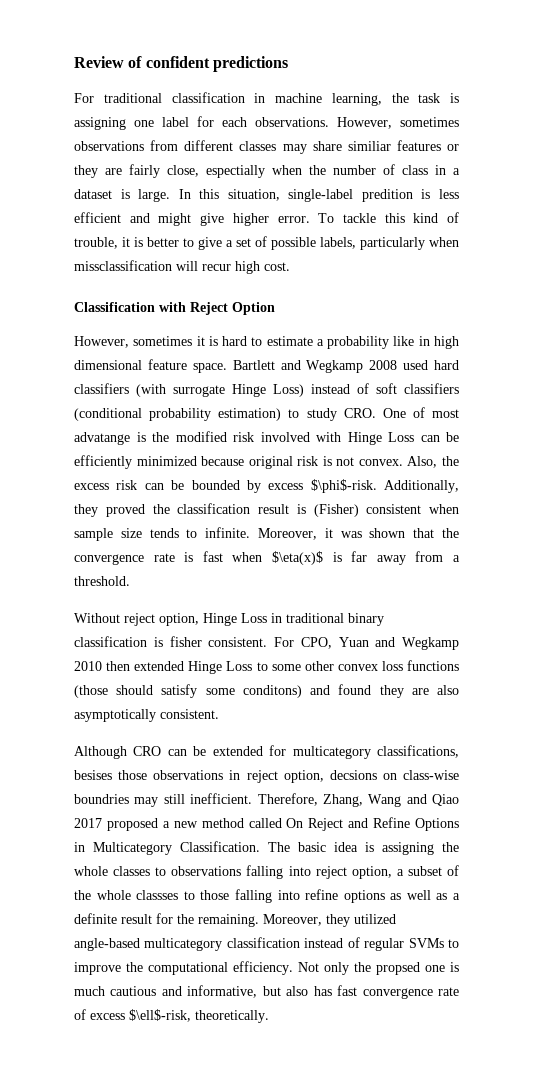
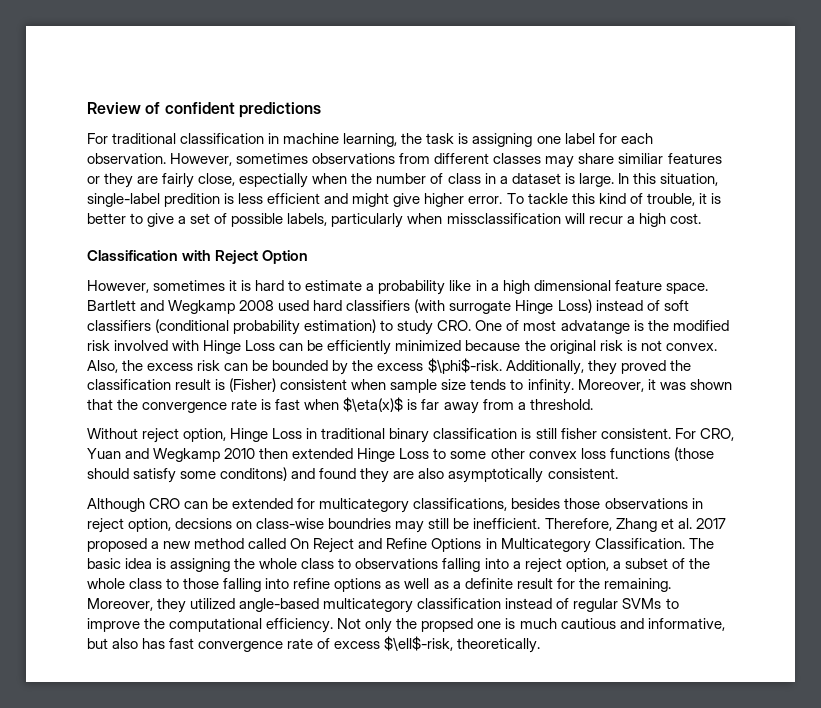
- For traditional classification in machine learning, the task is assigning one label for each observations.
+ For traditional classification in machine learning, the task is assigning one label for each observation.
- To tackle this kind of trouble, it is better to give a set of possible labels, particularly when missclassification will recur high cost.
+ To tackle this kind of trouble, it is better to give a set of possible labels, particularly when missclassification will recur a high cost.
- However, sometimes it is hard to estimate a probability like in high dimensional feature space.
+ However, sometimes it is hard to estimate a probability like in a high dimensional feature space.
- Bartlett and Wegkamp 2008 used hard classifiers (with surrogate Hinge Loss) instead of soft classifiers (conditional probability estimation) to study CRO. One of most advatange is the modified risk involved with Hinge Loss can be efficiently minimized because original risk is not convex.
+ Bartlett and Wegkamp 2008 used hard classifiers (with surrogate Hinge Loss) instead of soft classifiers (conditional probability estimation) to study CRO. One of most advatange is the modified risk involved with Hinge Loss can be efficiently minimized because the original risk is not convex.
- Also, the excess risk can be bounded by excess $\phi$-risk.
+ Also, the excess risk can be bounded by the excess $\phi$-risk.
- Additionally, they proved the classification result is (Fisher) consistent when sample size tends to infinite.
+ Additionally, they proved the classification result is (Fisher) consistent when sample size tends to infinity.
- Without reject option, Hinge Loss in traditional binary classification is fisher consistent.
+ Without reject option, Hinge Loss in traditional binary classification is still fisher consistent.
- For CPO, Yuan and Wegkamp 2010 then extended Hinge Loss to some other convex loss functions (those should satisfy some conditons) and found they are also asymptotically consistent.
+ For CRO, Yuan and Wegkamp 2010 then extended Hinge Loss to some other convex loss functions (those should satisfy some conditons) and found they are also asymptotically consistent.
- Although CRO can be extended for multicategory classifications, besises those observations in reject option, decsions on class-wise boundries may still inefficient.
+ Although CRO can be extended for multicategory classifications, besides those observations in reject option, decsions on class-wise boundries may still be inefficient.
- Therefore, Zhang, Wang and Qiao 2017 proposed a new method called On Reject and Refine Options in Multicategory Classification.
+ Therefore, Zhang et al. 2017 proposed a new method called On Reject and Refine Options in Multicategory Classification.
- The basic idea is assigning the whole classes to observations falling into reject option, a subset of the whole classses to those falling into refine options as well as a definite result for the remaining.
+ The basic idea is assigning the whole class to observations falling into a reject option, a subset of the whole class to those falling into refine options as well as a definite result for the remaining.

